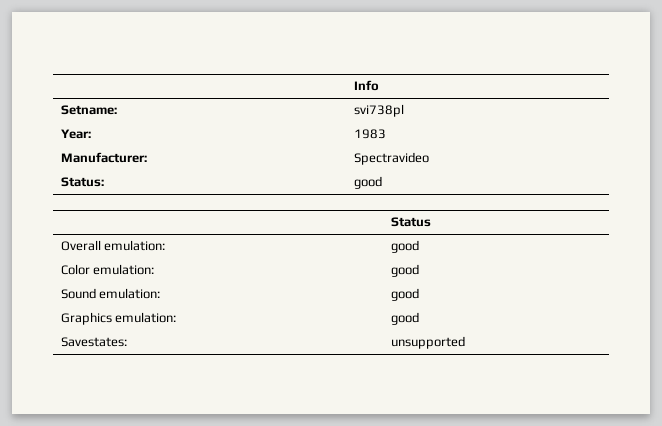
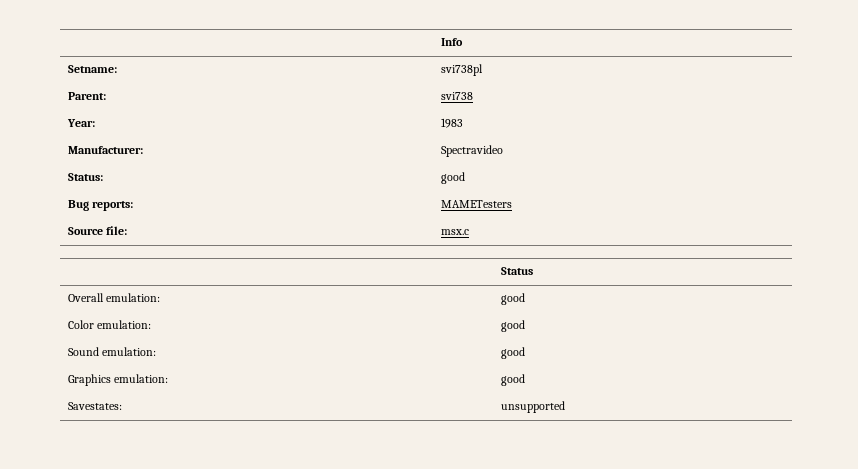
+ Parent: | svi738
+ Bug reports: | MAMETesters
+ Source file: | msx.c

